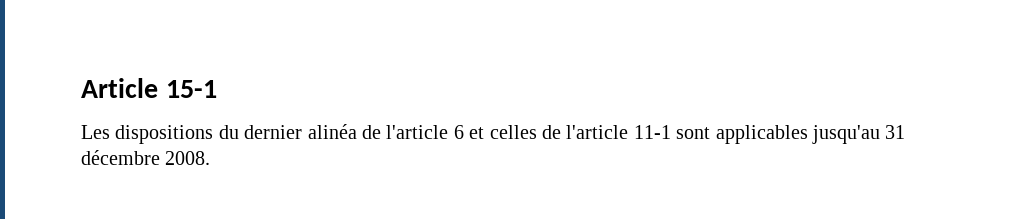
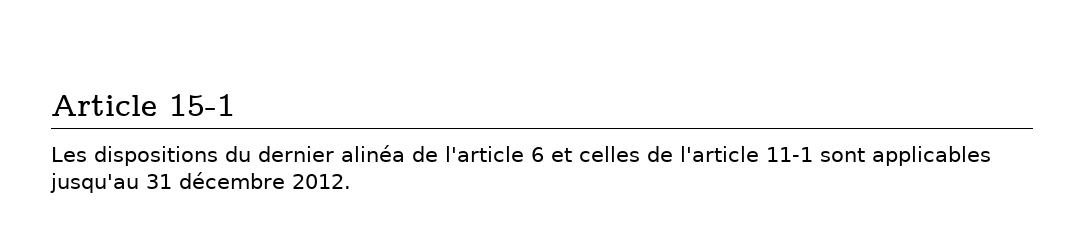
- Les dispositions du dernier alinéa de l'article 6 et celles de l'article 11-1 sont applicables jusqu'au 31 décembre 2008.
+ Les dispositions du dernier alinéa de l'article 6 et celles de l'article 11-1 sont applicables jusqu'au 31 décembre 2012.

